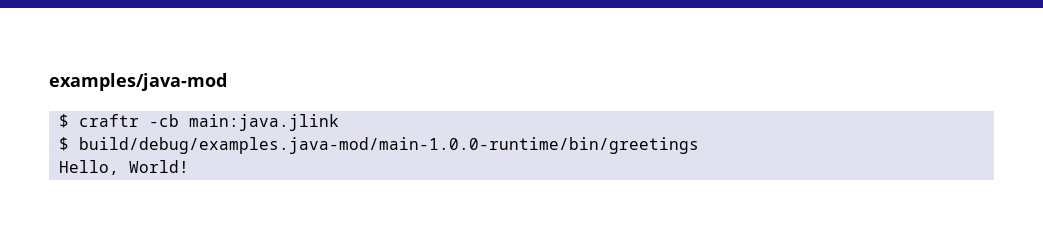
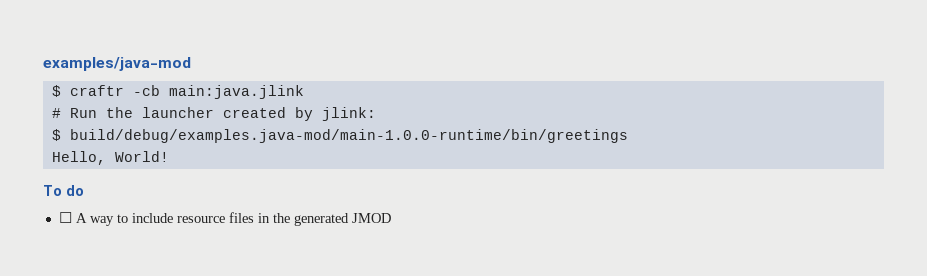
+ # Run the launcher created by jlink:
  $ build/debug/examples.java-mod/main-1.0.0-runtime/bin/greetings
  Hello, World!
+ To do
+ ☐ A way to include resource files in the generated JMOD

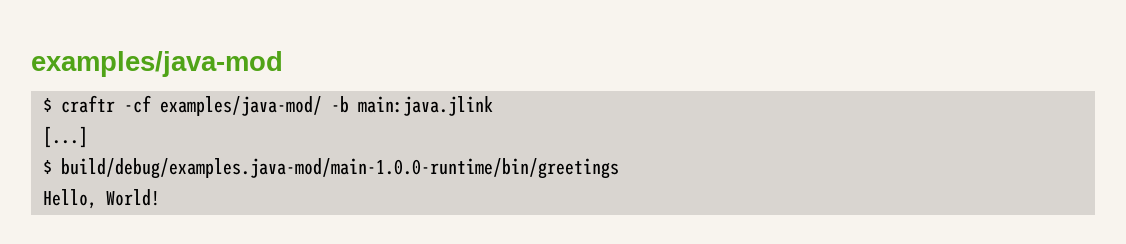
- $ craftr -cb main:java.jlink
- # Run the launcher created by jlink:
+ $ craftr -cf examples/java-mod/ -b main:java.jlink
+ [...]
  $ build/debug/examples.java-mod/main-1.0.0-runtime/bin/greetings
  Hello, World!
- To do
- ☐ A way to include resource files in the generated JMOD

